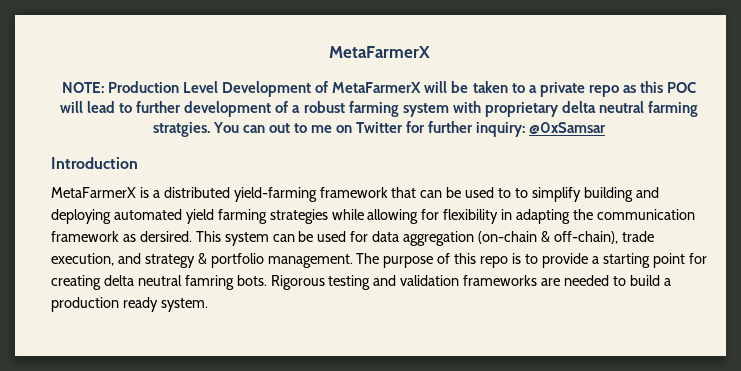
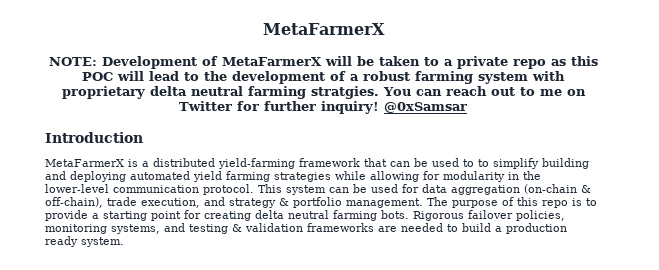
- NOTE: Production Level Development of MetaFarmerX will be taken to a private repo as this POC will lead to further development of a robust farming system with proprietary delta neutral farming stratgies.
+ NOTE: Development of MetaFarmerX will be taken to a private repo as this POC will lead to the development of a robust farming system with proprietary delta neutral farming stratgies.
- You can out to me on Twitter for further inquiry: @0xSamsar
+ You can reach out to me on Twitter for further inquiry! @0xSamsar
- MetaFarmerX is a distributed yield-farming framework that can be used to to simplify building and deploying automated yield farming strategies while allowing for flexibility in adapting the communication framework as dersired.
+ MetaFarmerX is a distributed yield-farming framework that can be used to to simplify building and deploying automated yield farming strategies while allowing for modularity in the lower-level communication protocol.
- The purpose of this repo is to provide a starting point for creating delta neutral famring bots.
+ The purpose of this repo is to provide a starting point for creating delta neutral farming bots.
- Rigorous testing and validation frameworks are needed to build a production ready system.
+ Rigorous failover policies, monitoring systems, and testing & validation frameworks are needed to build a production ready system.

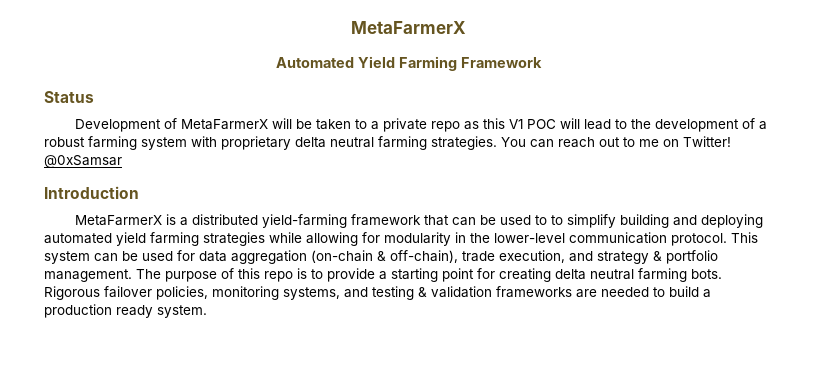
- NOTE: Development of MetaFarmerX will be taken to a private repo as this POC will lead to the development of a robust farming system with proprietary delta neutral farming stratgies.
+ Automated Yield Farming Framework
+ Status
+ Development of MetaFarmerX will be taken to a private repo as this V1 POC will lead to the development of a robust farming system with proprietary delta neutral farming strategies.
- You can reach out to me on Twitter for further inquiry!
+ You can reach out to me on Twitter!

